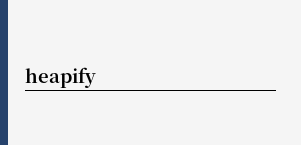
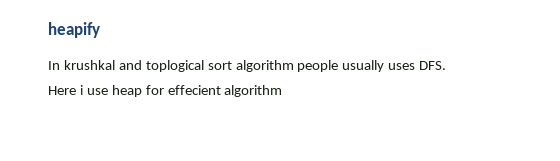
+ In krushkal and toplogical sort algorithm people usually uses DFS.
+ Here i use heap for effecient algorithm

